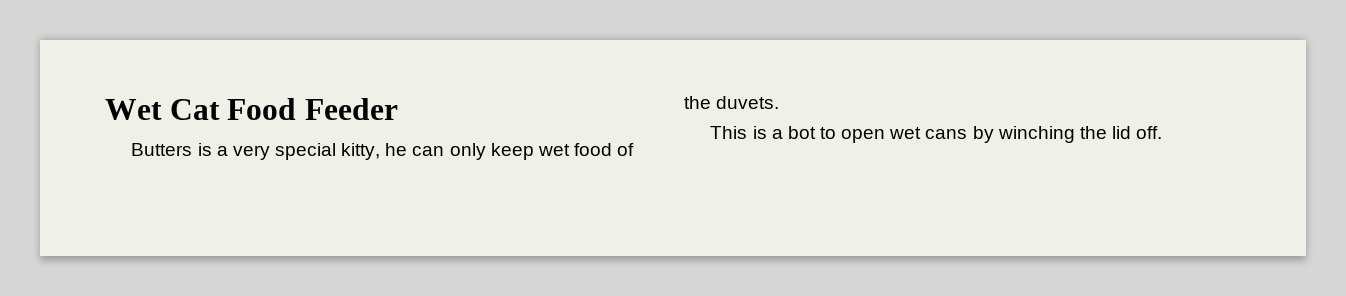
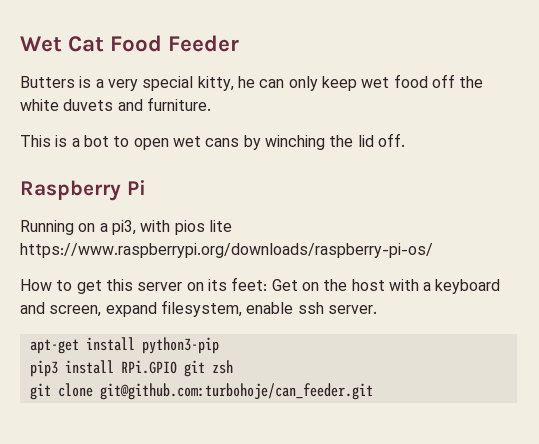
- Butters is a very special kitty, he can only keep wet food of the duvets.
+ Butters is a very special kitty, he can only keep wet food off the white duvets and furniture.
+ Raspberry Pi
+ Running on a pi3, with pios lite https://www.raspberrypi.org/downloads/raspberry-pi-os/
+ How to get this server on its feet: Get on the host with a keyboard and screen, expand filesystem, enable ssh server.
+ apt-get install python3-pip
+ pip3 install RPi.GPIO git zsh
+ git clone git@github.com:turbohoje/can_feeder.git

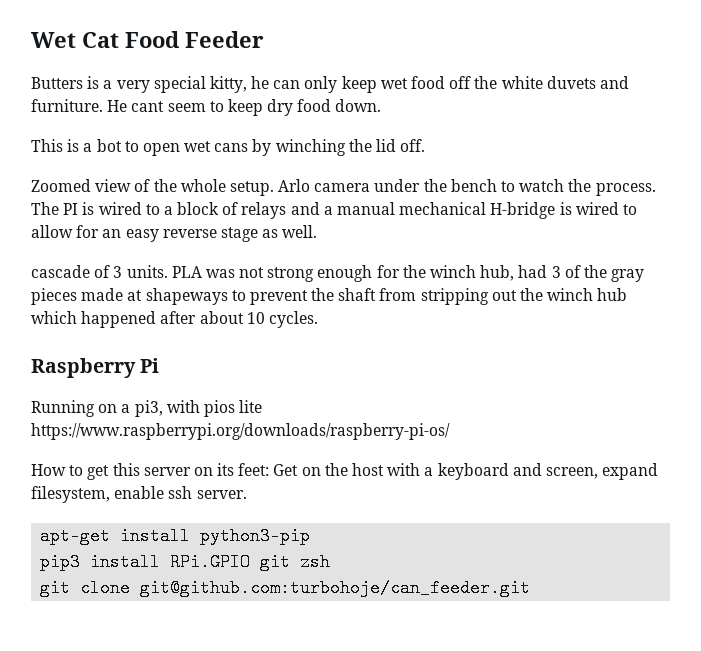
+ He cant seem to keep dry food down.
+ Zoomed view of the whole setup. Arlo camera under the bench to watch the process. The PI is wired to a block of relays and a manual mechanical H-bridge is wired to allow for an easy reverse stage as well.
+ cascade of 3 units. PLA was not strong enough for the winch hub, had 3 of the gray pieces made at shapeways to prevent the shaft from stripping out the winch hub which happened after about 10 cycles.

